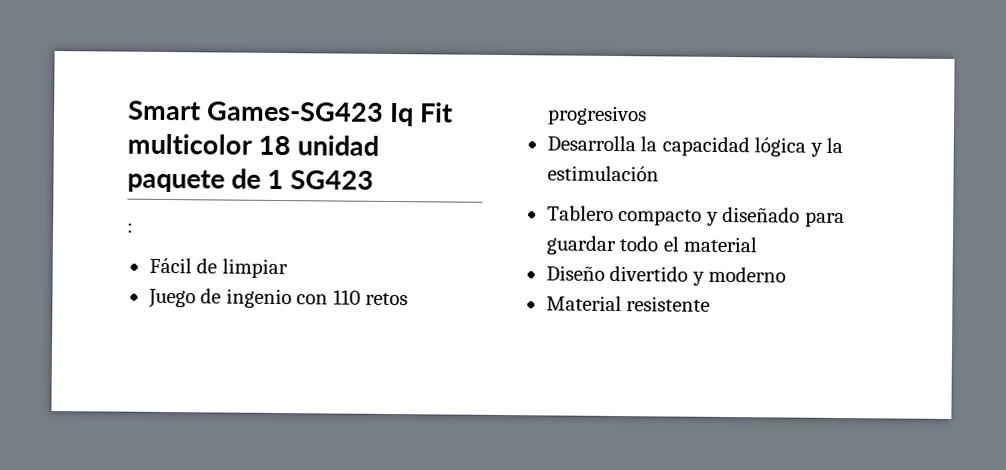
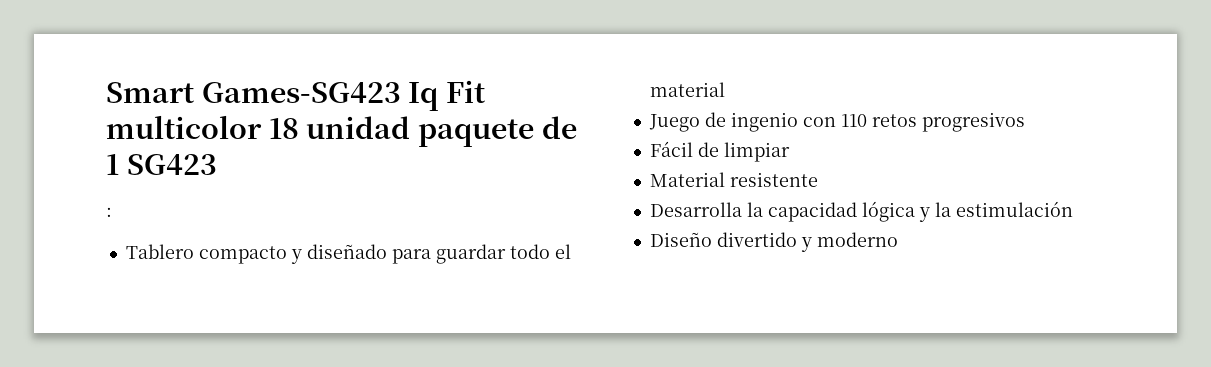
- Fácil de limpiar
- Juego de ingenio con 110 retos progresivos
- Desarrolla la capacidad lógica y la estimulación
+ Juego de ingenio con 110 retos progresivos
+ Fácil de limpiar
+ Material resistente
+ Desarrolla la capacidad lógica y la estimulación
- Material resistente

